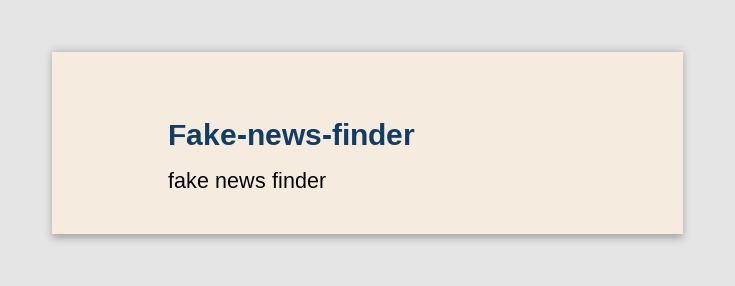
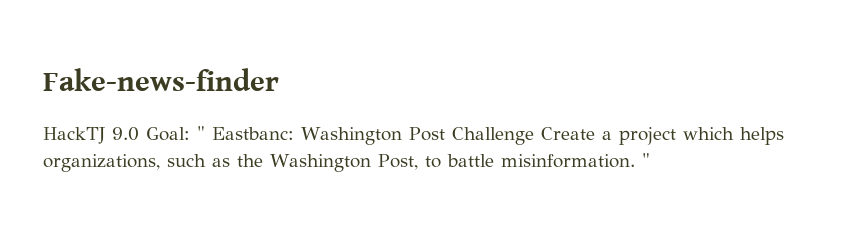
- fake news finder
+ HackTJ 9.0 Goal: " Eastbanc: Washington Post Challenge Create a project which helps organizations, such as the Washington Post, to battle misinformation. "

